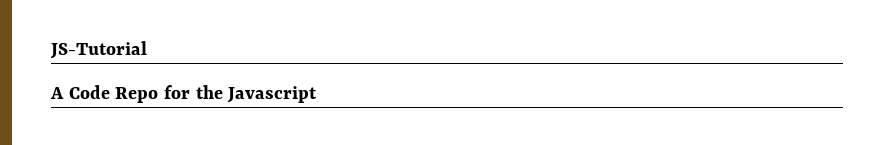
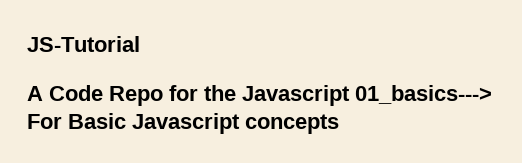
- A Code Repo for the Javascript
+ A Code Repo for the Javascript 01_basics---> For Basic Javascript concepts

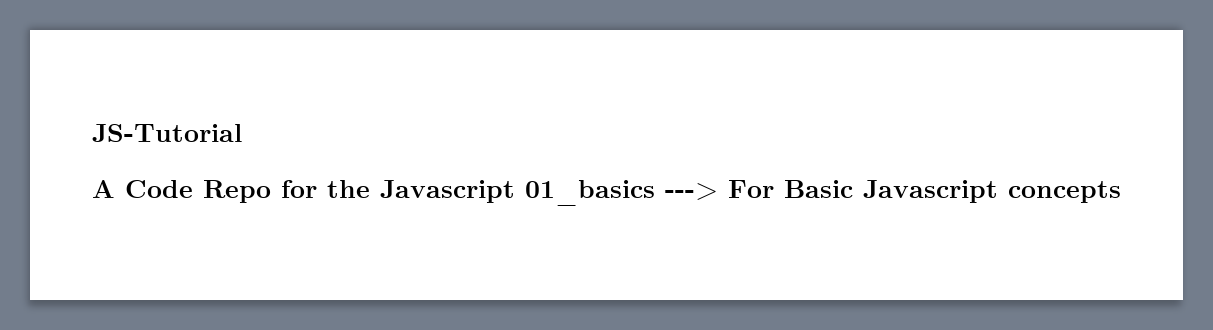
- A Code Repo for the Javascript 01_basics---> For Basic Javascript concepts
+ A Code Repo for the Javascript 01_basics ---> For Basic Javascript concepts

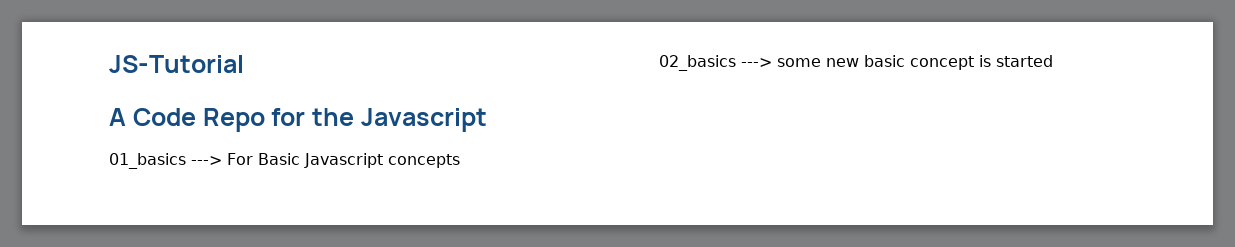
- A Code Repo for the Javascript 01_basics ---> For Basic Javascript concepts
+ A Code Repo for the Javascript
+ 01_basics ---> For Basic Javascript concepts
+ 02_basics ---> some new basic concept is started

